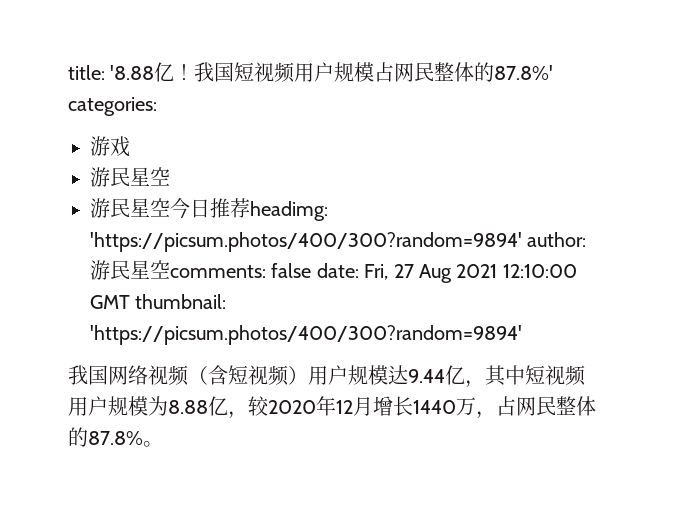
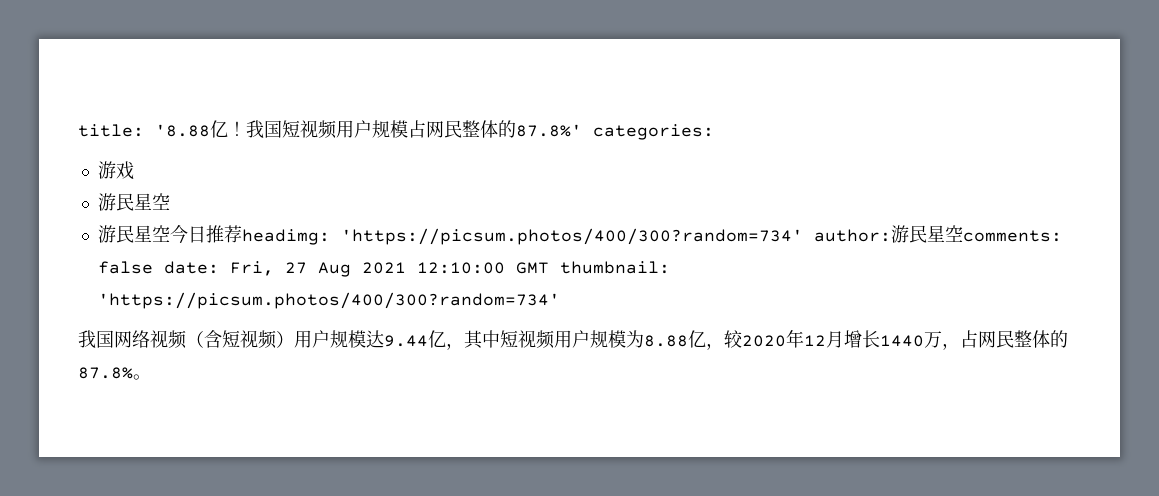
- 游民星空今日推荐headimg: 'https://picsum.photos/400/300?random=9894' author:游民星空comments: false date: Fri, 27 Aug 2021 12:10:00 GMT thumbnail: 'https://picsum.photos/400/300?random=9894'
+ 游民星空今日推荐headimg: 'https://picsum.photos/400/300?random=734' author:游民星空comments: false date: Fri, 27 Aug 2021 12:10:00 GMT thumbnail: 'https://picsum.photos/400/300?random=734'

